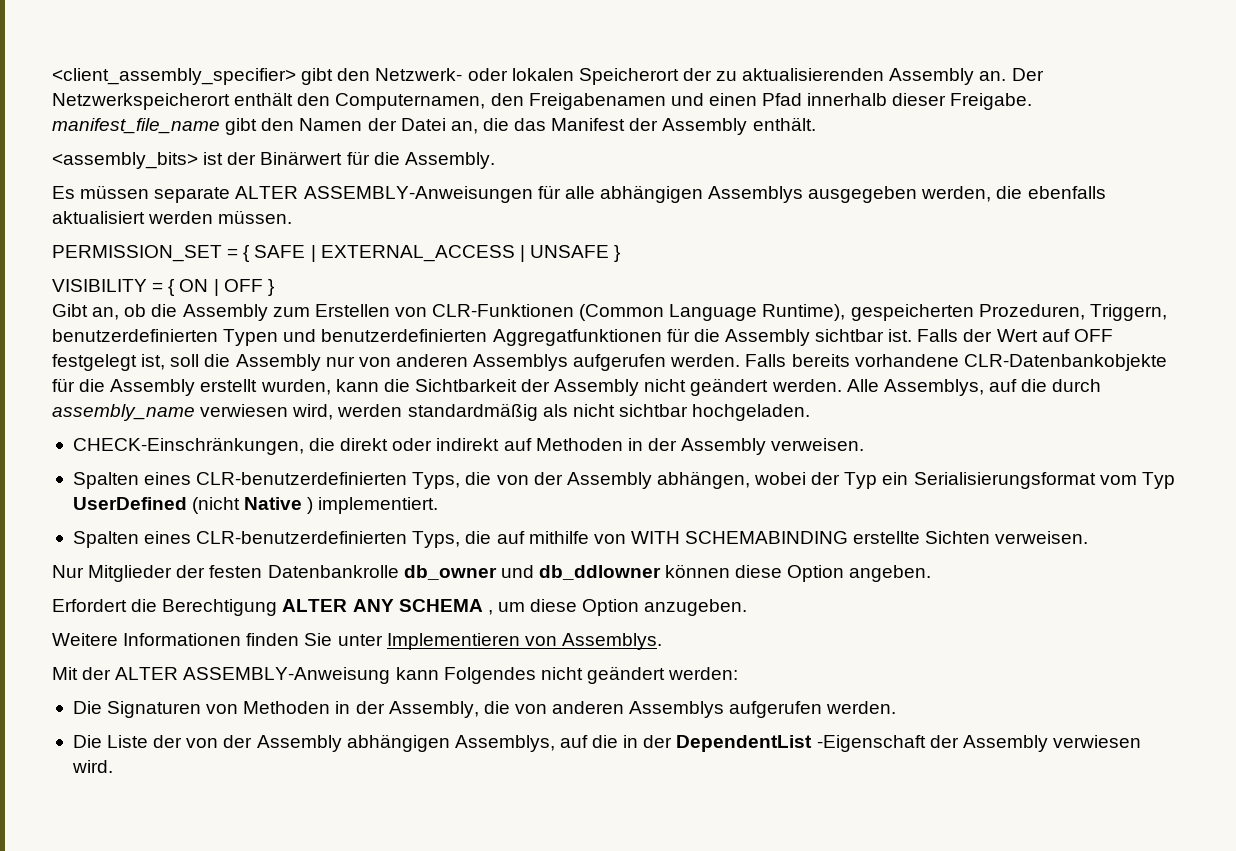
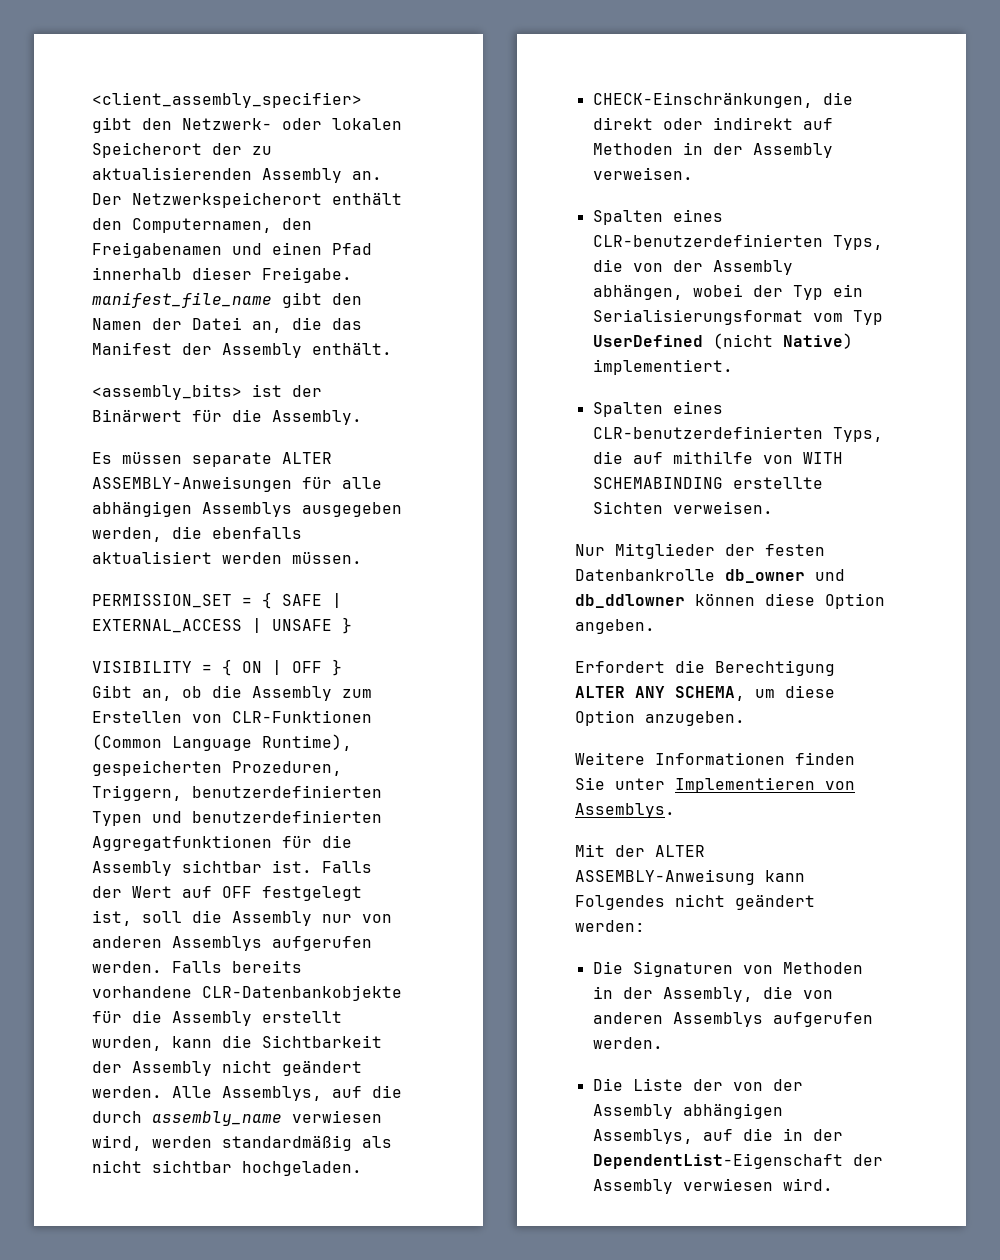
- Spalten eines CLR-benutzerdefinierten Typs, die von der Assembly abhängen, wobei der Typ ein Serialisierungsformat vom Typ UserDefined (nicht Native ) implementiert.
+ Spalten eines CLR-benutzerdefinierten Typs, die von der Assembly abhängen, wobei der Typ ein Serialisierungsformat vom Typ UserDefined (nicht Native) implementiert.
- Erfordert die Berechtigung ALTER ANY SCHEMA , um diese Option anzugeben.
+ Erfordert die Berechtigung ALTER ANY SCHEMA, um diese Option anzugeben.
- Die Liste der von der Assembly abhängigen Assemblys, auf die in der DependentList -Eigenschaft der Assembly verwiesen wird.
+ Die Liste der von der Assembly abhängigen Assemblys, auf die in der DependentList-Eigenschaft der Assembly verwiesen wird.

